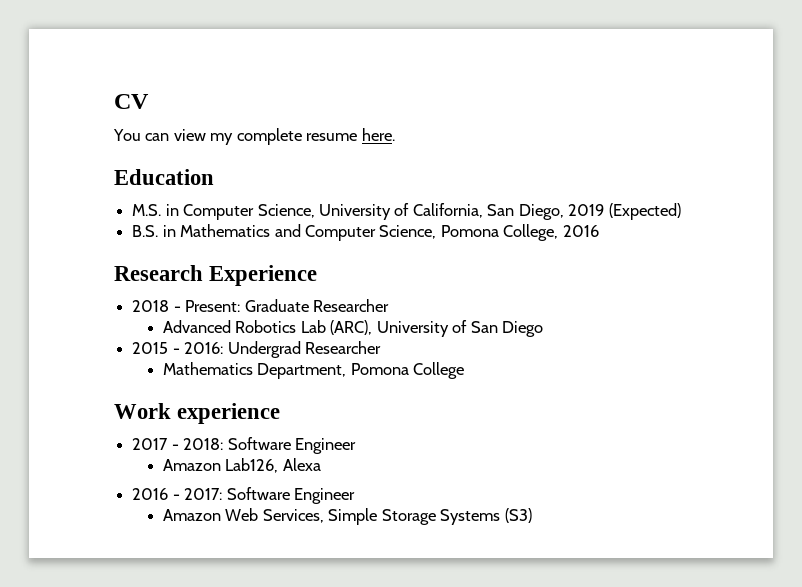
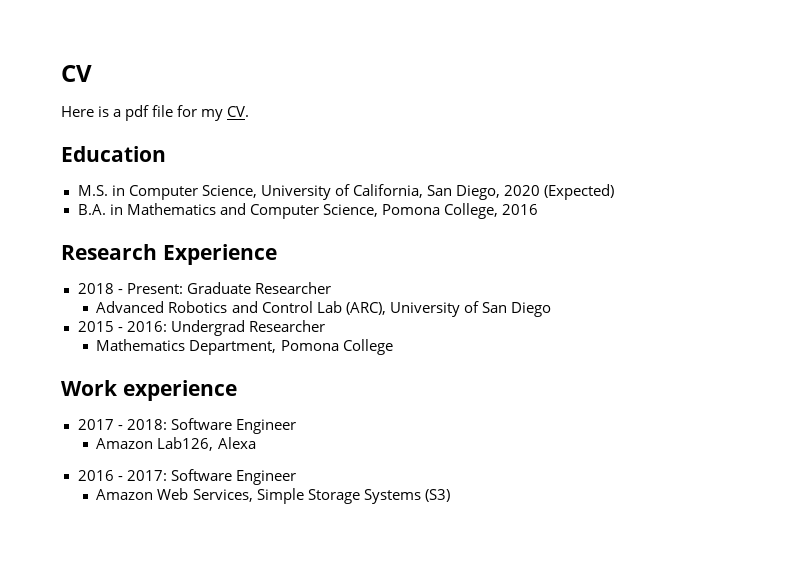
- You can view my complete resume here.
+ Here is a pdf file for my CV.
- M.S. in Computer Science, University of California, San Diego, 2019 (Expected)
+ M.S. in Computer Science, University of California, San Diego, 2020 (Expected)
- B.S. in Mathematics and Computer Science, Pomona College, 2016
+ B.A. in Mathematics and Computer Science, Pomona College, 2016
- Advanced Robotics Lab (ARC), University of San Diego
+ Advanced Robotics and Control Lab (ARC), University of San Diego

